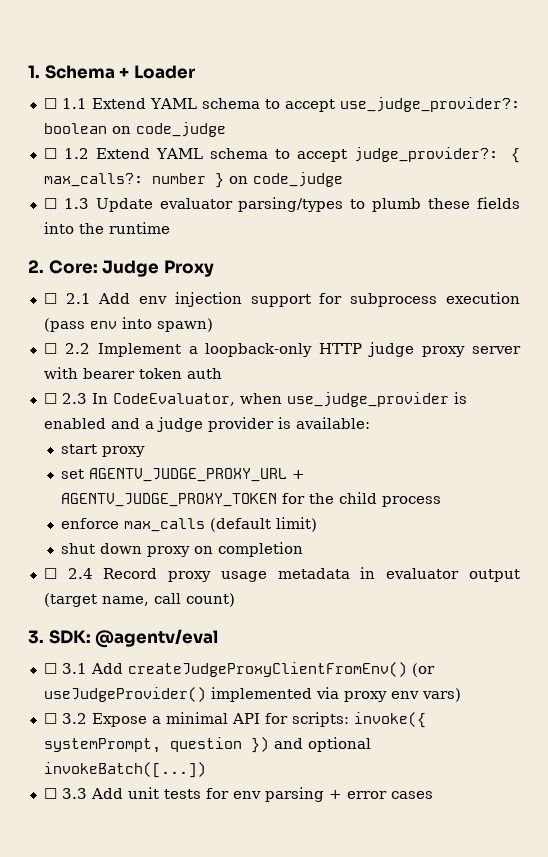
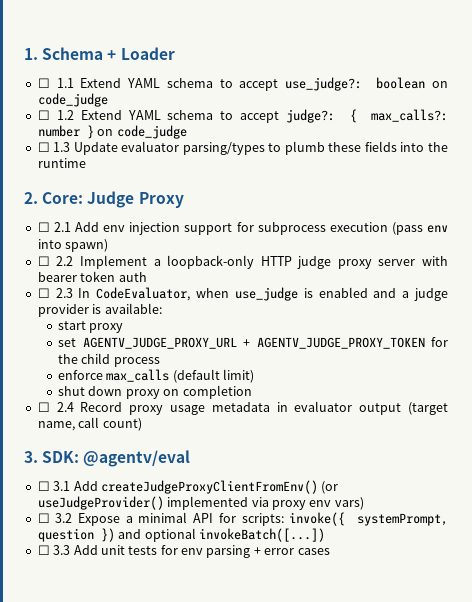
- ☐ 1.1 Extend YAML schema to accept use_judge_provider?: boolean on code_judge
+ ☐ 1.1 Extend YAML schema to accept use_judge?: boolean on code_judge
- ☐ 1.2 Extend YAML schema to accept judge_provider?: { max_calls?: number } on code_judge
+ ☐ 1.2 Extend YAML schema to accept judge?: { max_calls?: number } on code_judge
- ☐ 2.3 In CodeEvaluator, when use_judge_provider is enabled and a judge provider is available:
+ ☐ 2.3 In CodeEvaluator, when use_judge is enabled and a judge provider is available:

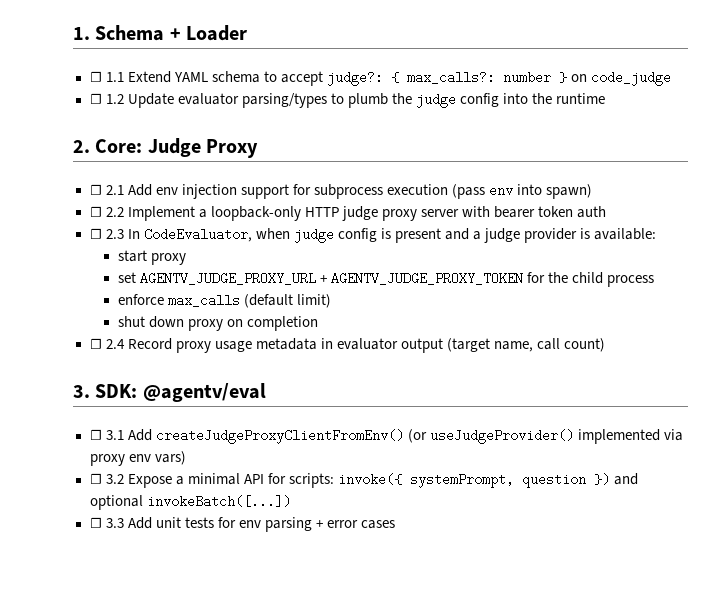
- ☐ 1.1 Extend YAML schema to accept use_judge?: boolean on code_judge
- ☐ 1.2 Extend YAML schema to accept judge?: { max_calls?: number } on code_judge
+ ☐ 1.1 Extend YAML schema to accept judge?: { max_calls?: number } on code_judge
- ☐ 1.3 Update evaluator parsing/types to plumb these fields into the runtime
+ ☐ 1.2 Update evaluator parsing/types to plumb the judge config into the runtime
- ☐ 2.3 In CodeEvaluator, when use_judge is enabled and a judge provider is available:
+ ☐ 2.3 In CodeEvaluator, when judge config is present and a judge provider is available:

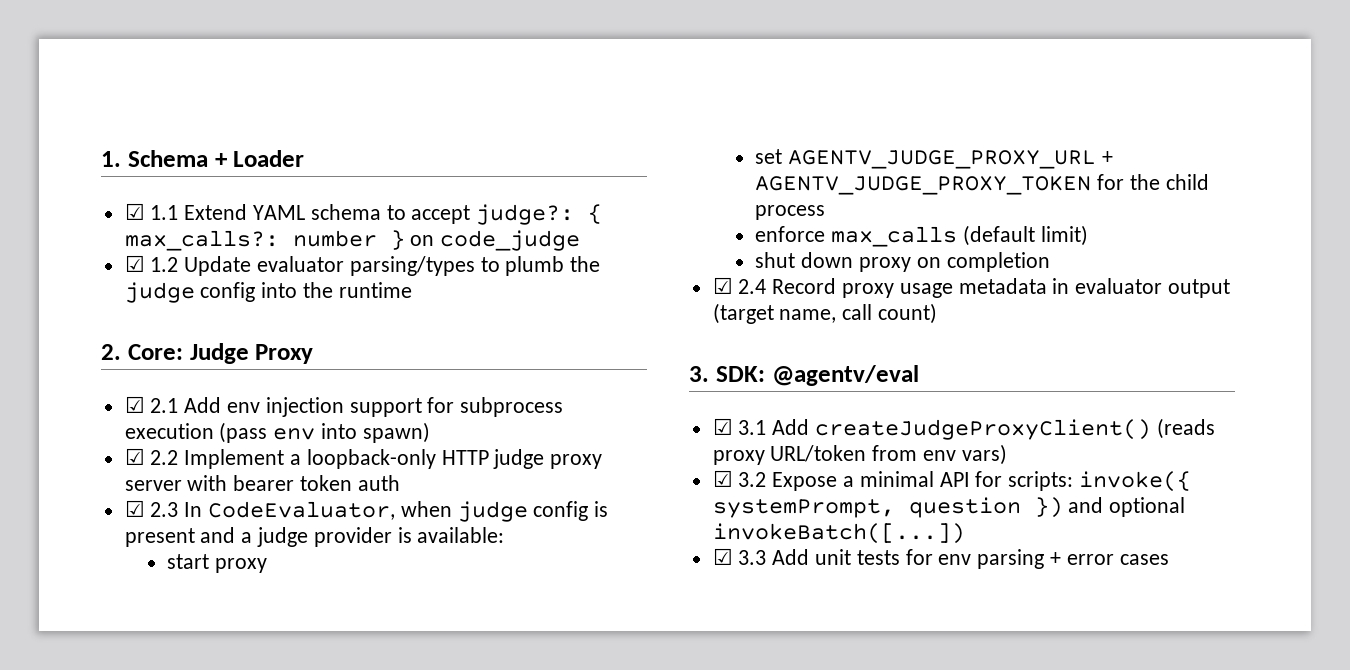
- ☐ 1.1 Extend YAML schema to accept judge?: { max_calls?: number } on code_judge
+ ☑ 1.1 Extend YAML schema to accept judge?: { max_calls?: number } on code_judge
- ☐ 1.2 Update evaluator parsing/types to plumb the judge config into the runtime
+ ☑ 1.2 Update evaluator parsing/types to plumb the judge config into the runtime
- ☐ 2.1 Add env injection support for subprocess execution (pass env into spawn)
+ ☑ 2.1 Add env injection support for subprocess execution (pass env into spawn)
- ☐ 2.2 Implement a loopback-only HTTP judge proxy server with bearer token auth
+ ☑ 2.2 Implement a loopback-only HTTP judge proxy server with bearer token auth
- ☐ 2.3 In CodeEvaluator, when judge config is present and a judge provider is available:
+ ☑ 2.3 In CodeEvaluator, when judge config is present and a judge provider is available:
- ☐ 2.4 Record proxy usage metadata in evaluator output (target name, call count)
+ ☑ 2.4 Record proxy usage metadata in evaluator output (target name, call count)
- ☐ 3.1 Add createJudgeProxyClientFromEnv() (or useJudgeProvider() implemented via proxy env vars)
+ ☑ 3.1 Add createJudgeProxyClient() (reads proxy URL/token from env vars)
- ☐ 3.2 Expose a minimal API for scripts: invoke({ systemPrompt, question }) and optional invokeBatch([...])
+ ☑ 3.2 Expose a minimal API for scripts: invoke({ systemPrompt, question }) and optional invokeBatch([...])
- ☐ 3.3 Add unit tests for env parsing + error cases
+ ☑ 3.3 Add unit tests for env parsing + error cases

